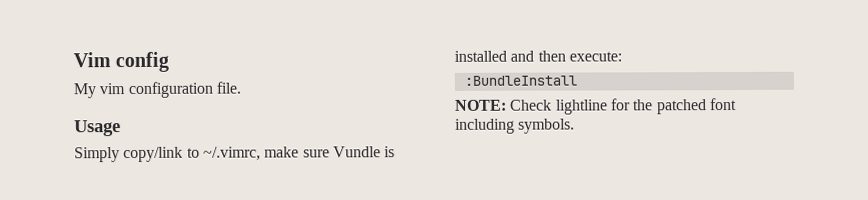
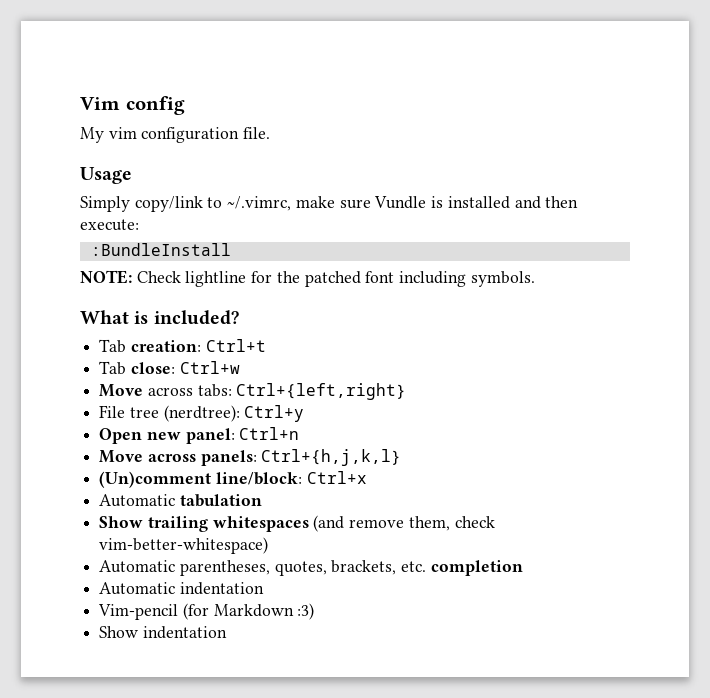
+ What is included?
+ Tab creation: Ctrl+t
+ Tab close: Ctrl+w
+ Move across tabs: Ctrl+{left,right}
+ File tree (nerdtree): Ctrl+y
+ Open new panel: Ctrl+n
+ Move across panels: Ctrl+{h,j,k,l}
+ (Un)comment line/block: Ctrl+x
+ Automatic tabulation
+ Show trailing whitespaces (and remove them, check vim-better-whitespace)
+ Automatic parentheses, quotes, brackets, etc. completion
+ Automatic indentation
+ Vim-pencil (for Markdown :3)
+ Show indentation

